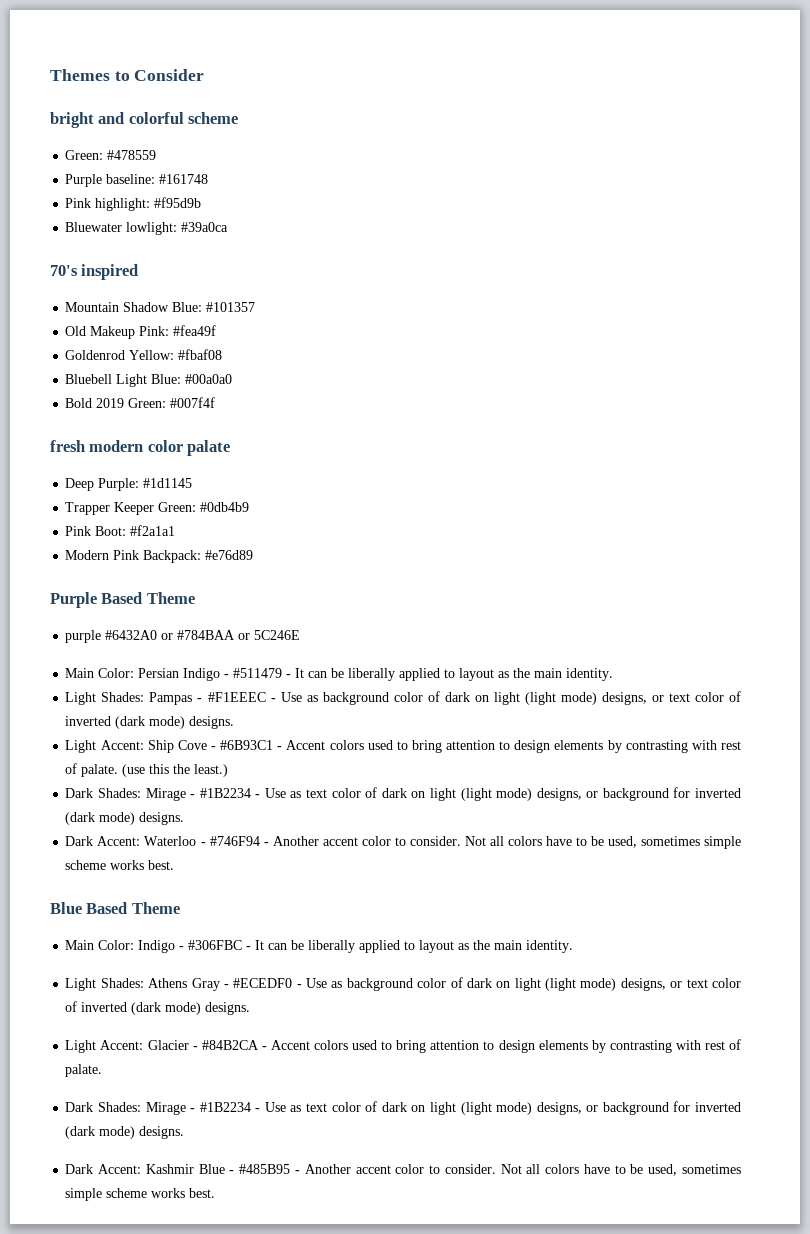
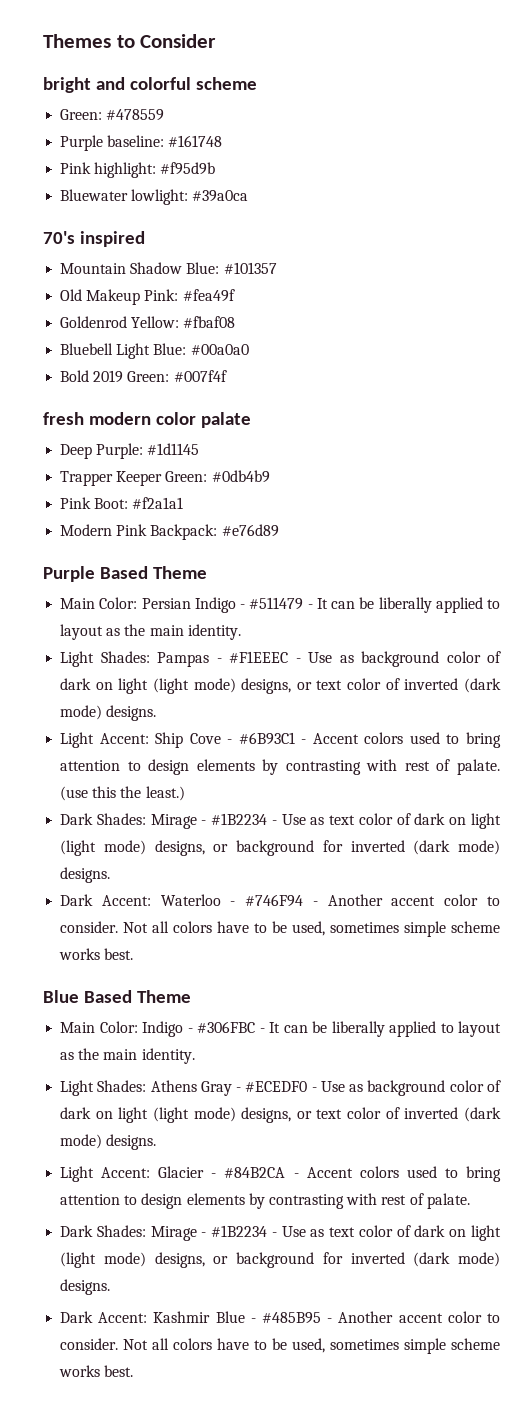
- purple #6432A0 or #784BAA or 5C246E

